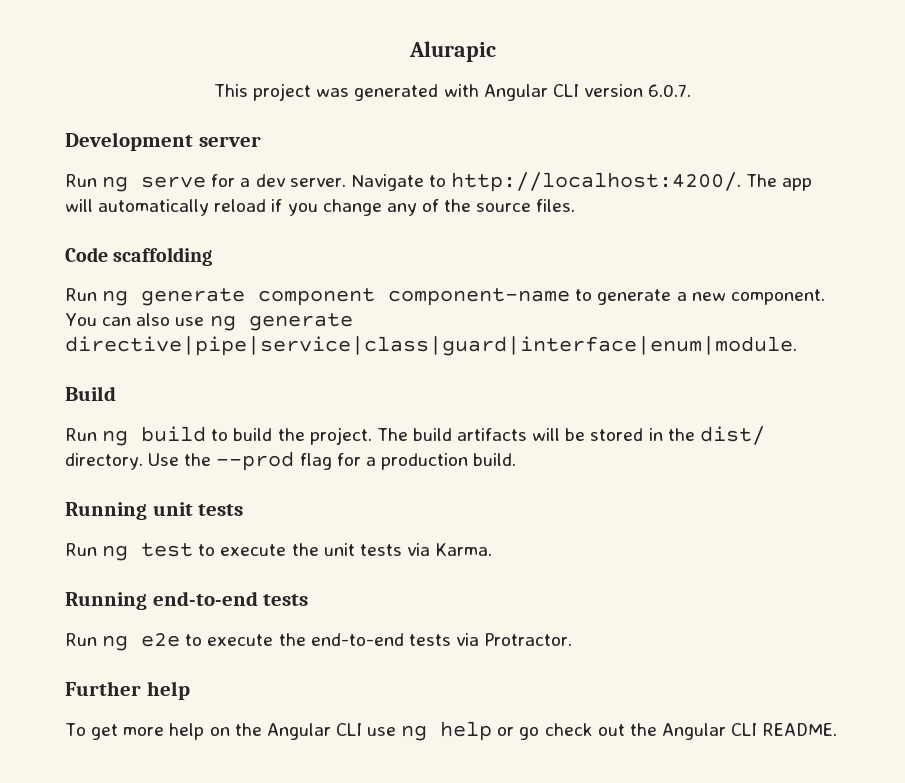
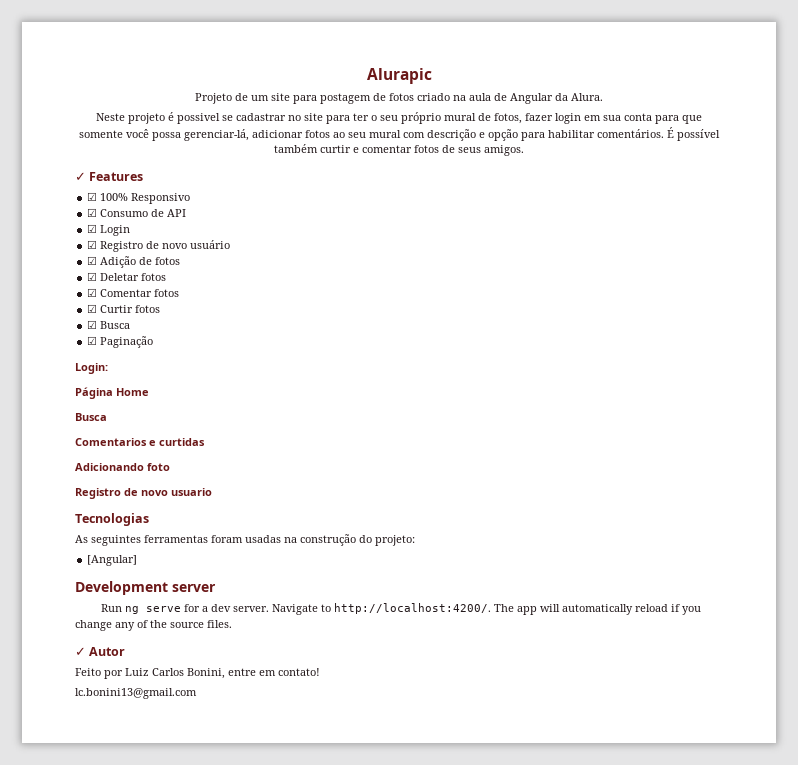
- This project was generated with Angular CLI version 6.0.7.
+ Projeto de um site para postagem de fotos criado na aula de Angular da Alura.
+ Neste projeto é possivel se cadastrar no site para ter o seu próprio mural de fotos, fazer login em sua conta para que somente você possa gerenciar-lá, adicionar fotos ao seu mural com descrição e opção para habilitar comentários. É possível também curtir e comentar fotos de seus amigos.
+ ✓ Features
+ ☑ 100% Responsivo
+ ☑ Consumo de API
+ ☑ Login
+ ☑ Registro de novo usuário
+ ☑ Adição de fotos
+ ☑ Deletar fotos
+ ☑ Comentar fotos
+ ☑ Curtir fotos
+ ☑ Busca
+ ☑ Paginação
+ Login:
+ Página Home
+ Busca
+ Comentarios e curtidas
+ Adicionando foto
+ Registro de novo usuario
+ Tecnologias
+ As seguintes ferramentas foram usadas na construção do projeto:
+ [Angular]
- Code scaffolding
- Run ng generate component component-name to generate a new component. You can also use ng generate directive|pipe|service|class|guard|interface|enum|module.
- Build
- Run ng build to build the project. The build artifacts will be stored in the dist/ directory. Use the --prod flag for a production build.
- Running unit tests
- Run ng test to execute the unit tests via Karma.
- Running end-to-end tests
- Run ng e2e to execute the end-to-end tests via Protractor.
- Further help
- To get more help on the Angular CLI use ng help or go check out the Angular CLI README.
+ ✓ Autor
+ Feito por Luiz Carlos Bonini, entre em contato!
+ lc.bonini13@gmail.com

